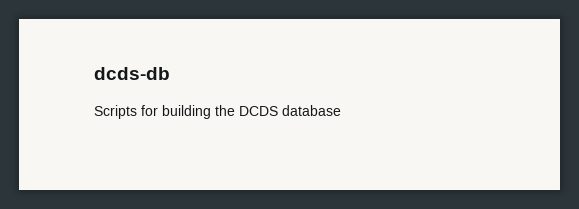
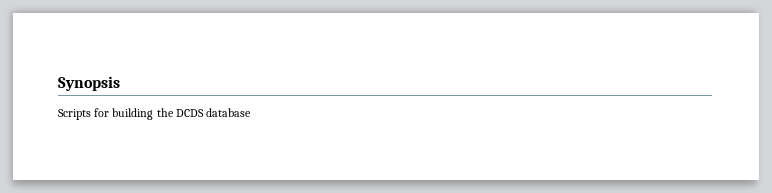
- dcds-db
+ Synopsis

